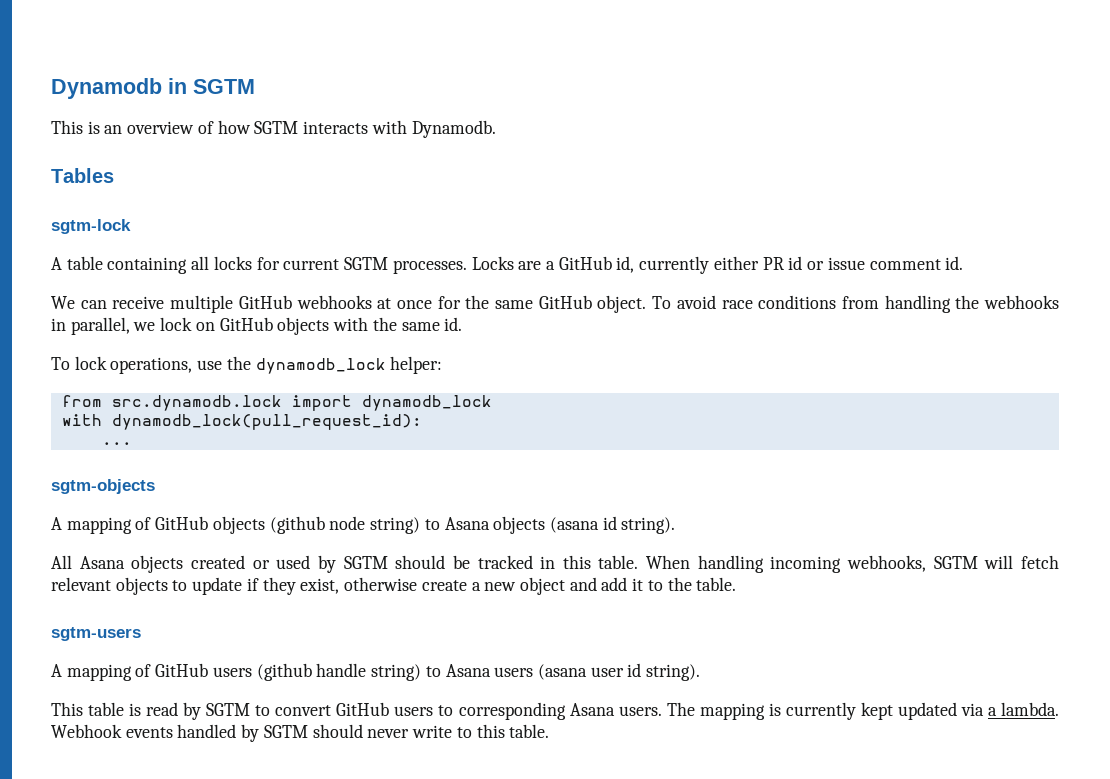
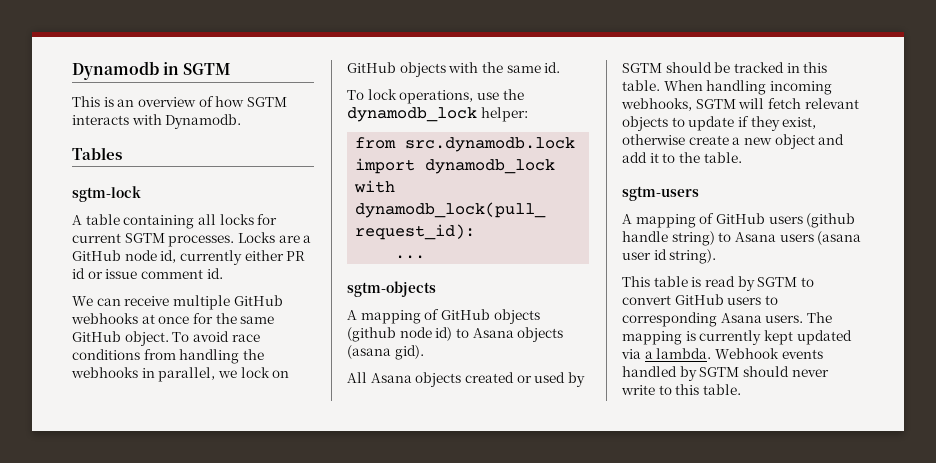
- Locks are a GitHub id, currently either PR id or issue comment id.
+ Locks are a GitHub node id, currently either PR id or issue comment id.
- A mapping of GitHub objects (github node string) to Asana objects (asana id string).
+ A mapping of GitHub objects (github node id) to Asana objects (asana gid).

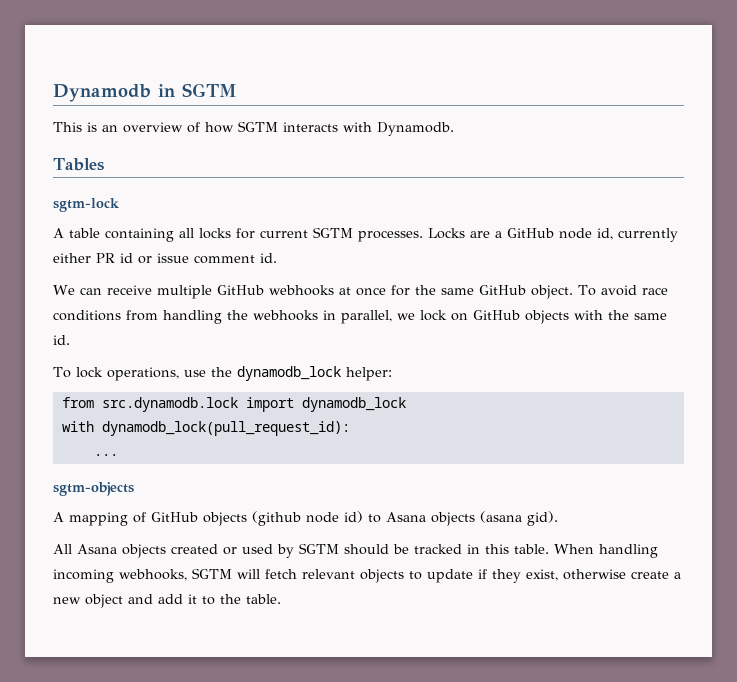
- sgtm-users
- A mapping of GitHub users (github handle string) to Asana users (asana user id string).
- This table is read by SGTM to convert GitHub users to corresponding Asana users. The mapping is currently kept updated via a lambda. Webhook events handled by SGTM should never write to this table.

